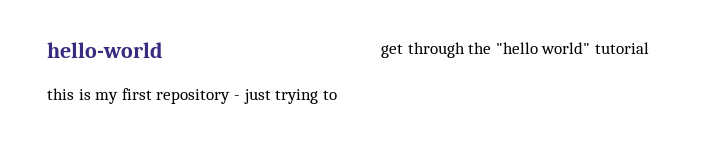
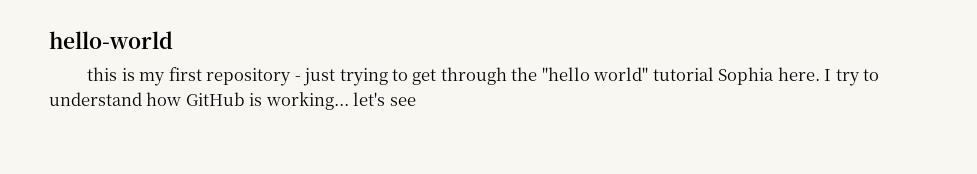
- this is my first repository - just trying to get through the "hello world" tutorial
+ this is my first repository - just trying to get through the "hello world" tutorial Sophia here. I try to understand how GitHub is working... let's see

